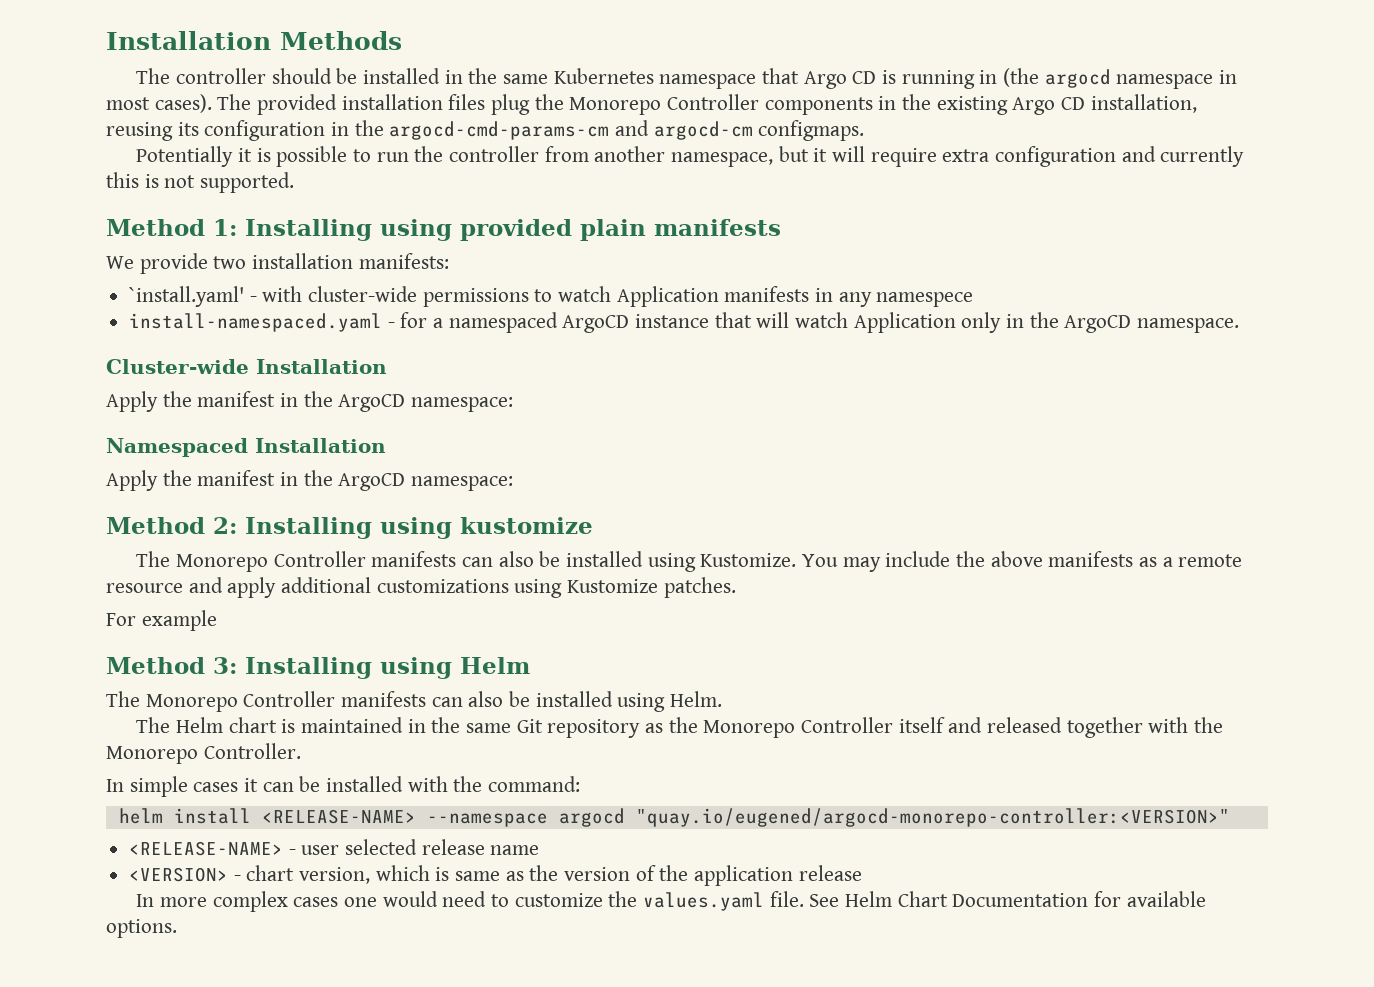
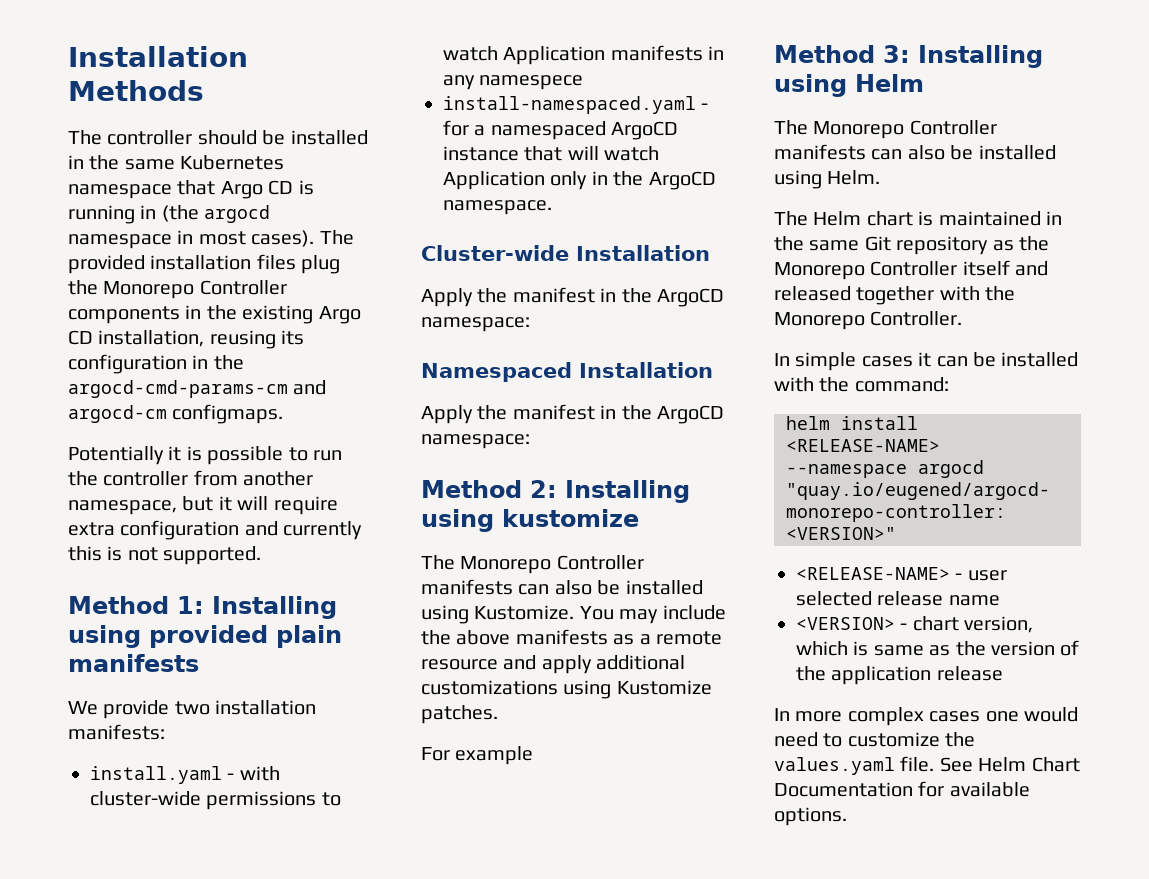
- `install.yaml' - with cluster-wide permissions to watch Application manifests in any namespece
+ install.yaml - with cluster-wide permissions to watch Application manifests in any namespece

